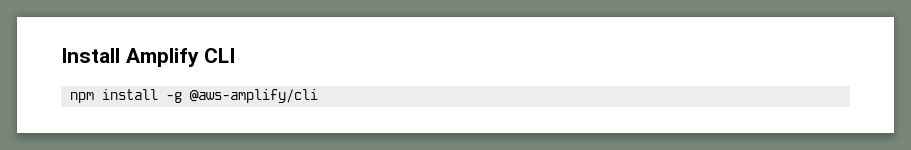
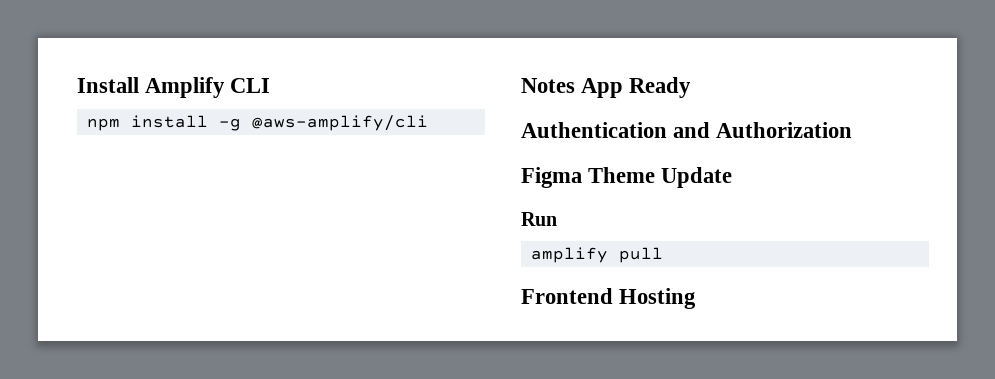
+ Notes App Ready
+ Authentication and Authorization
+ Figma Theme Update
+ Run
+ amplify pull
+ Frontend Hosting

